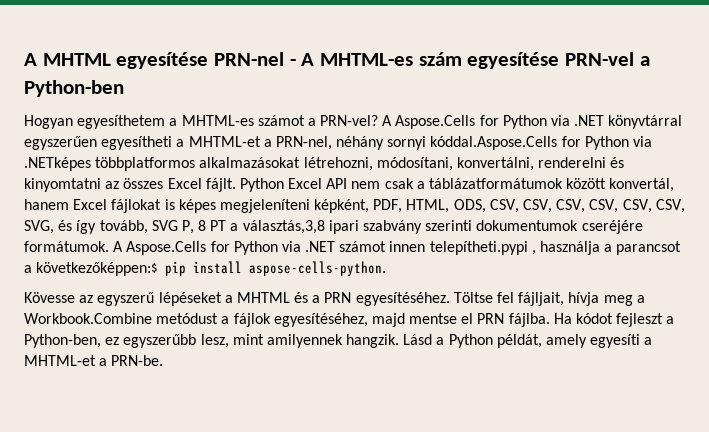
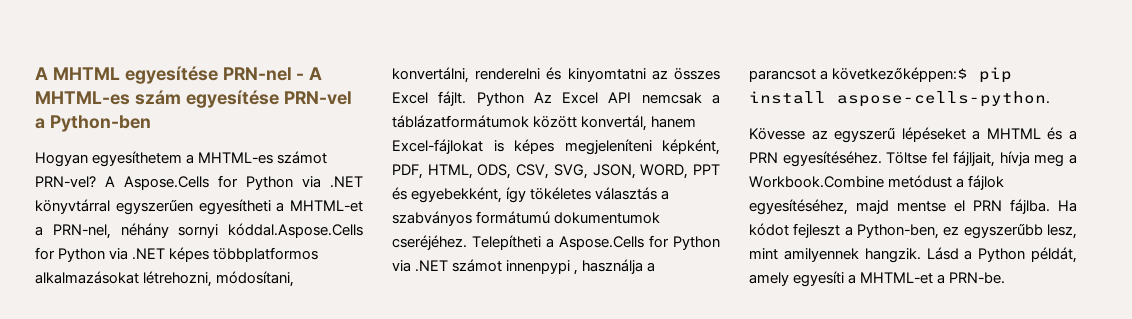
- Hogyan egyesíthetem a MHTML-es számot a PRN-vel?
+ Hogyan egyesíthetem a MHTML-es számot PRN-vel?
- A Aspose.Cells for Python via .NET könyvtárral egyszerűen egyesítheti a MHTML-et a PRN-nel, néhány sornyi kóddal.Aspose.Cells for Python via .NETképes többplatformos alkalmazásokat létrehozni, módosítani, konvertálni, renderelni és kinyomtatni az összes Excel fájlt.
+ A Aspose.Cells for Python via .NET könyvtárral egyszerűen egyesítheti a MHTML-et a PRN-nel, néhány sornyi kóddal.Aspose.Cells for Python via .NET képes többplatformos alkalmazásokat létrehozni, módosítani, konvertálni, renderelni és kinyomtatni az összes Excel fájlt.
- Python Excel API nem csak a táblázatformátumok között konvertál, hanem Excel fájlokat is képes megjeleníteni képként, PDF, HTML, ODS, CSV, CSV, CSV, CSV, CSV, CSV, SVG, és így tovább, SVG P, 8 PT a választás,3,8 ipari szabvány szerinti dokumentumok cseréjére formátumok. A Aspose.Cells for Python via .NET számot innen telepítheti.pypi , használja a parancsot a következőképpen:$ pip install aspose-cells-python.
+ Python Az Excel API nemcsak a táblázatformátumok között konvertál, hanem Excel-fájlokat is képes megjeleníteni képként, PDF, HTML, ODS, CSV, SVG, JSON, WORD, PPT és egyebekként, így tökéletes választás a szabványos formátumú dokumentumok cseréjéhez. Telepítheti a Aspose.Cells for Python via .NET számot innenpypi , használja a parancsot a következőképpen:$ pip install aspose-cells-python.

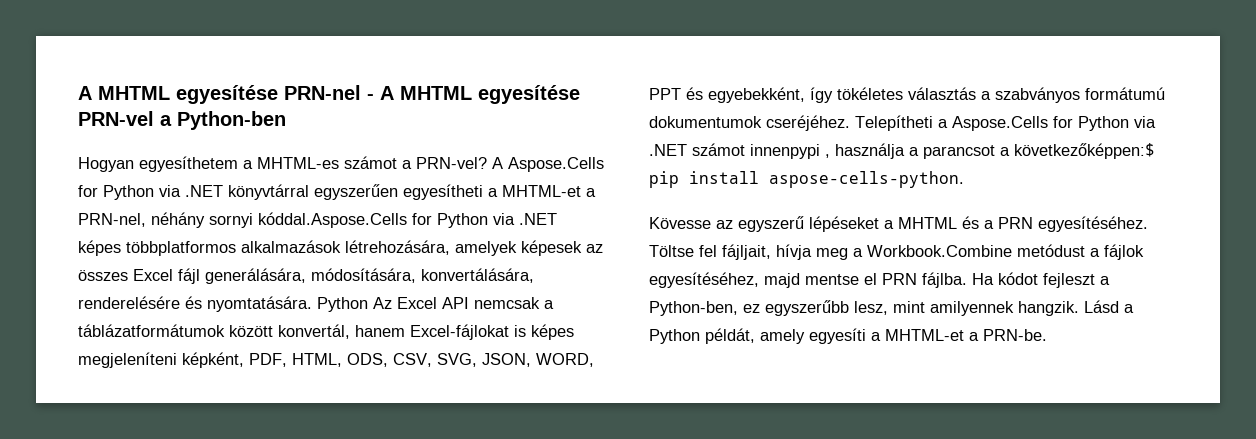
- A MHTML egyesítése PRN-nel - A MHTML-es szám egyesítése PRN-vel a Python-ben
+ A MHTML egyesítése PRN-nel - A MHTML egyesítése PRN-vel a Python-ben
- Hogyan egyesíthetem a MHTML-es számot PRN-vel?
+ Hogyan egyesíthetem a MHTML-es számot a PRN-vel?
- A Aspose.Cells for Python via .NET könyvtárral egyszerűen egyesítheti a MHTML-et a PRN-nel, néhány sornyi kóddal.Aspose.Cells for Python via .NET képes többplatformos alkalmazásokat létrehozni, módosítani, konvertálni, renderelni és kinyomtatni az összes Excel fájlt.
+ A Aspose.Cells for Python via .NET könyvtárral egyszerűen egyesítheti a MHTML-et a PRN-nel, néhány sornyi kóddal.Aspose.Cells for Python via .NET képes többplatformos alkalmazások létrehozására, amelyek képesek az összes Excel fájl generálására, módosítására, konvertálására, renderelésére és nyomtatására.

